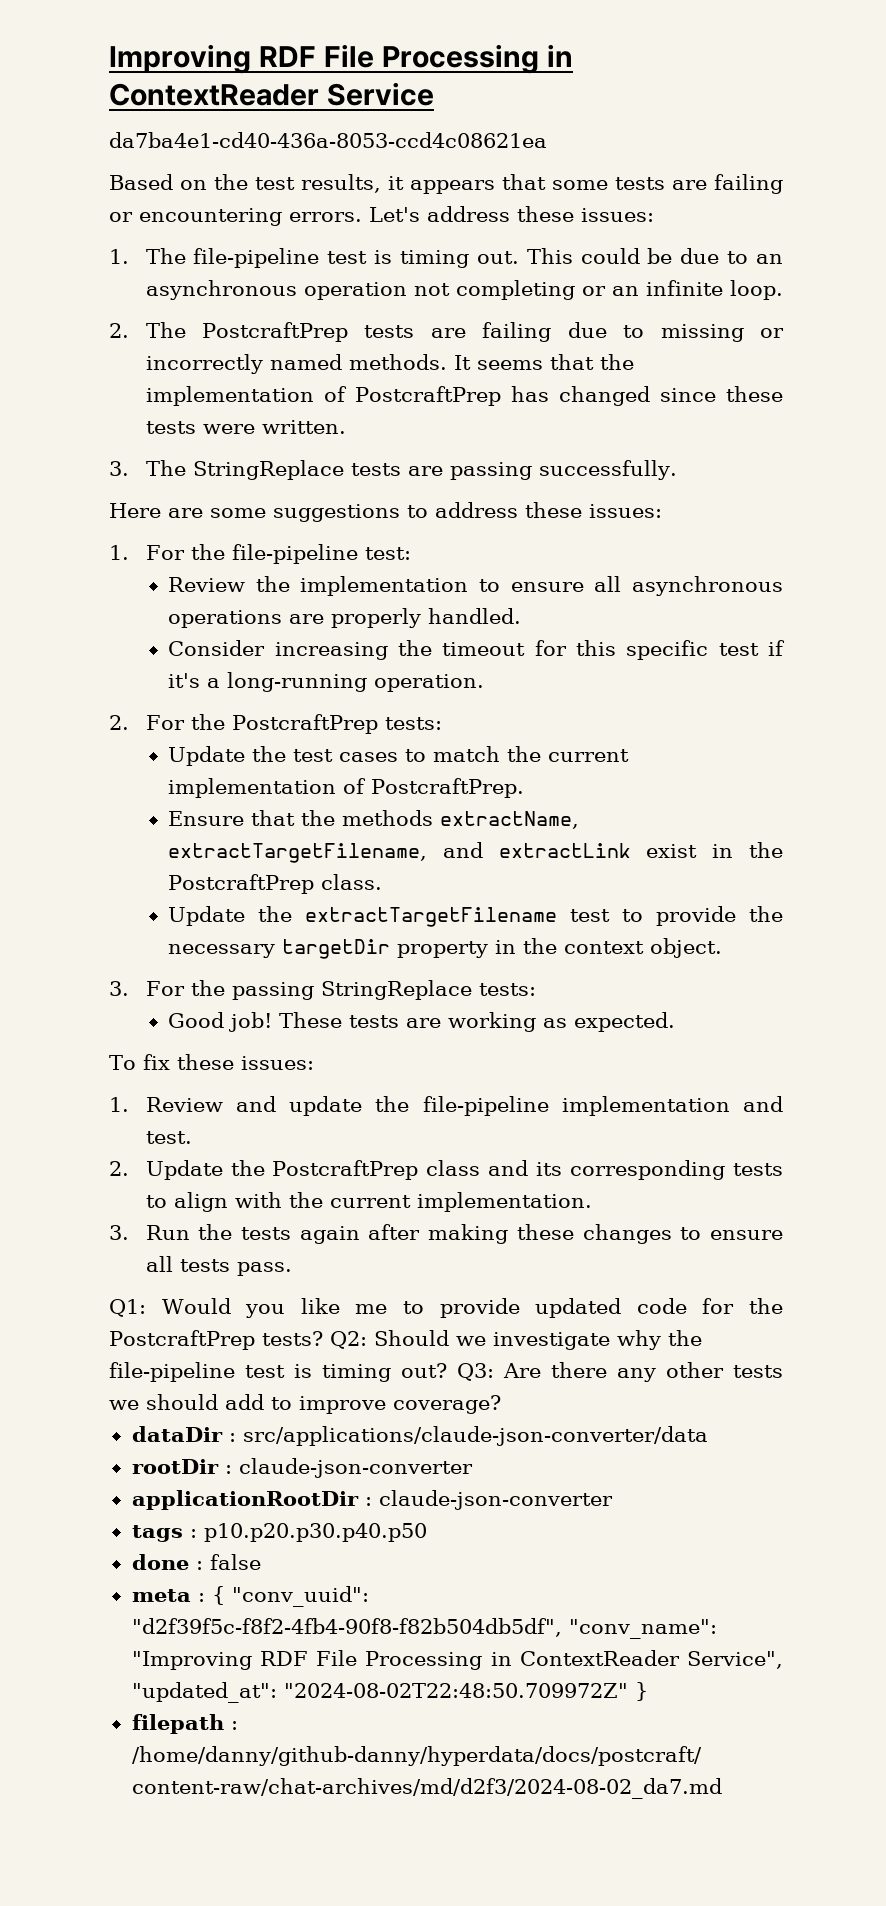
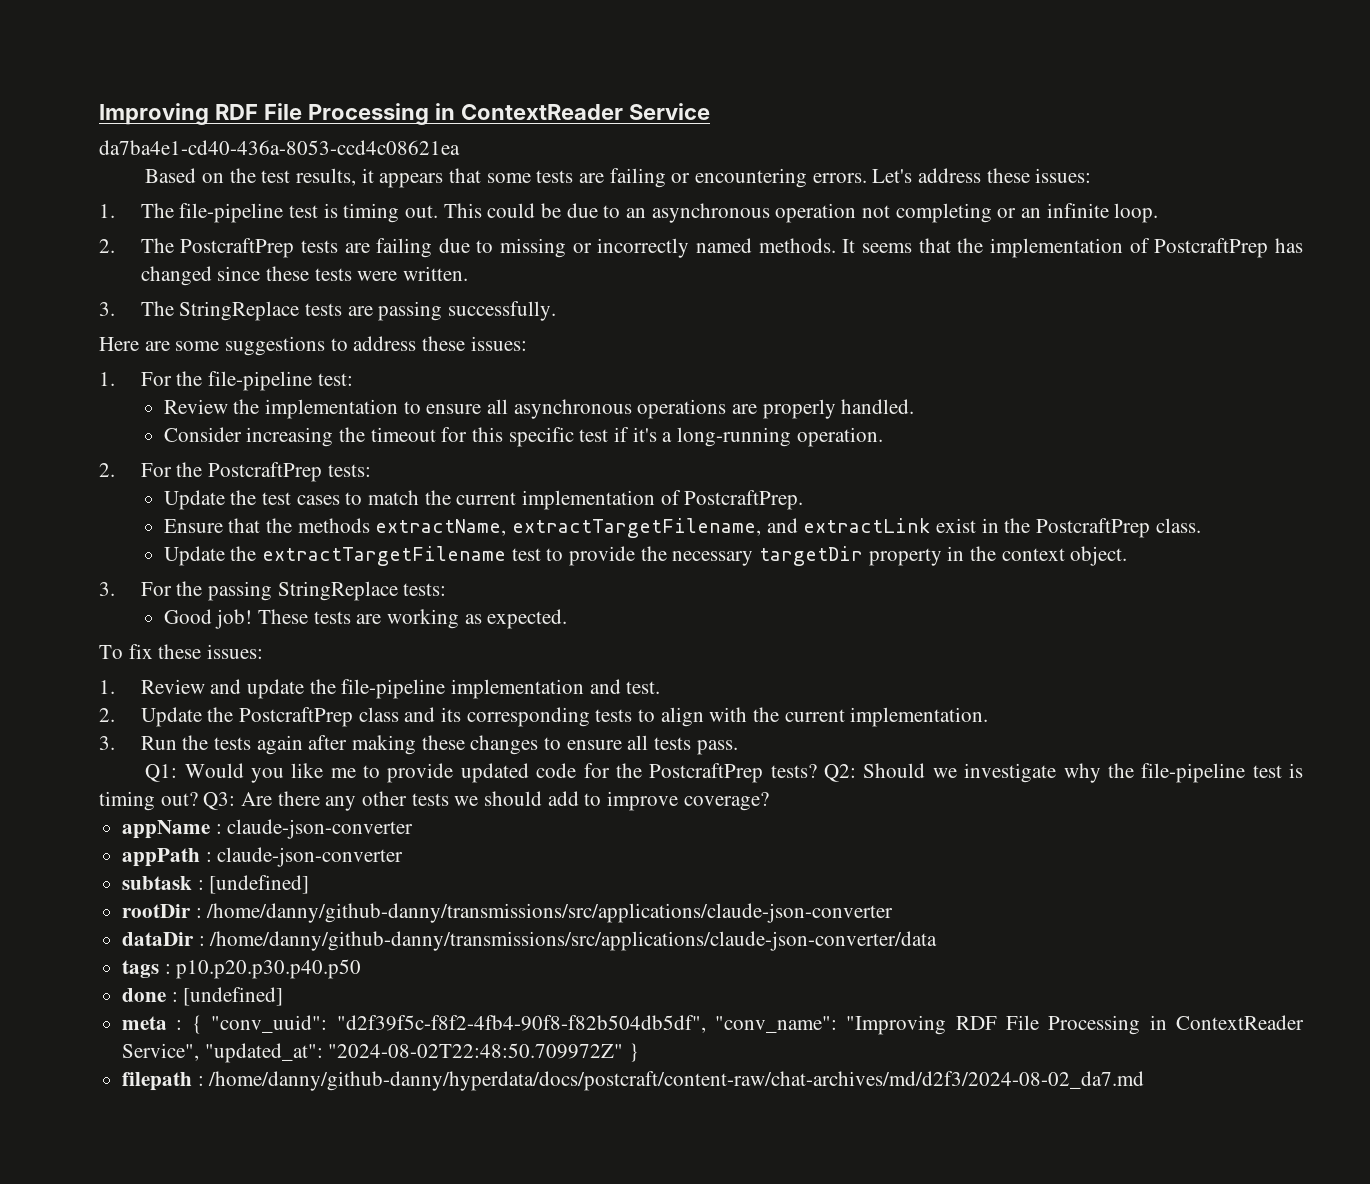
- dataDir : src/applications/claude-json-converter/data
- rootDir : claude-json-converter
- applicationRootDir : claude-json-converter
+ appName : claude-json-converter
+ appPath : claude-json-converter
+ subtask : [undefined]
+ rootDir : /home/danny/github-danny/transmissions/src/applications/claude-json-converter
+ dataDir : /home/danny/github-danny/transmissions/src/applications/claude-json-converter/data
- done : false
+ done : [undefined]

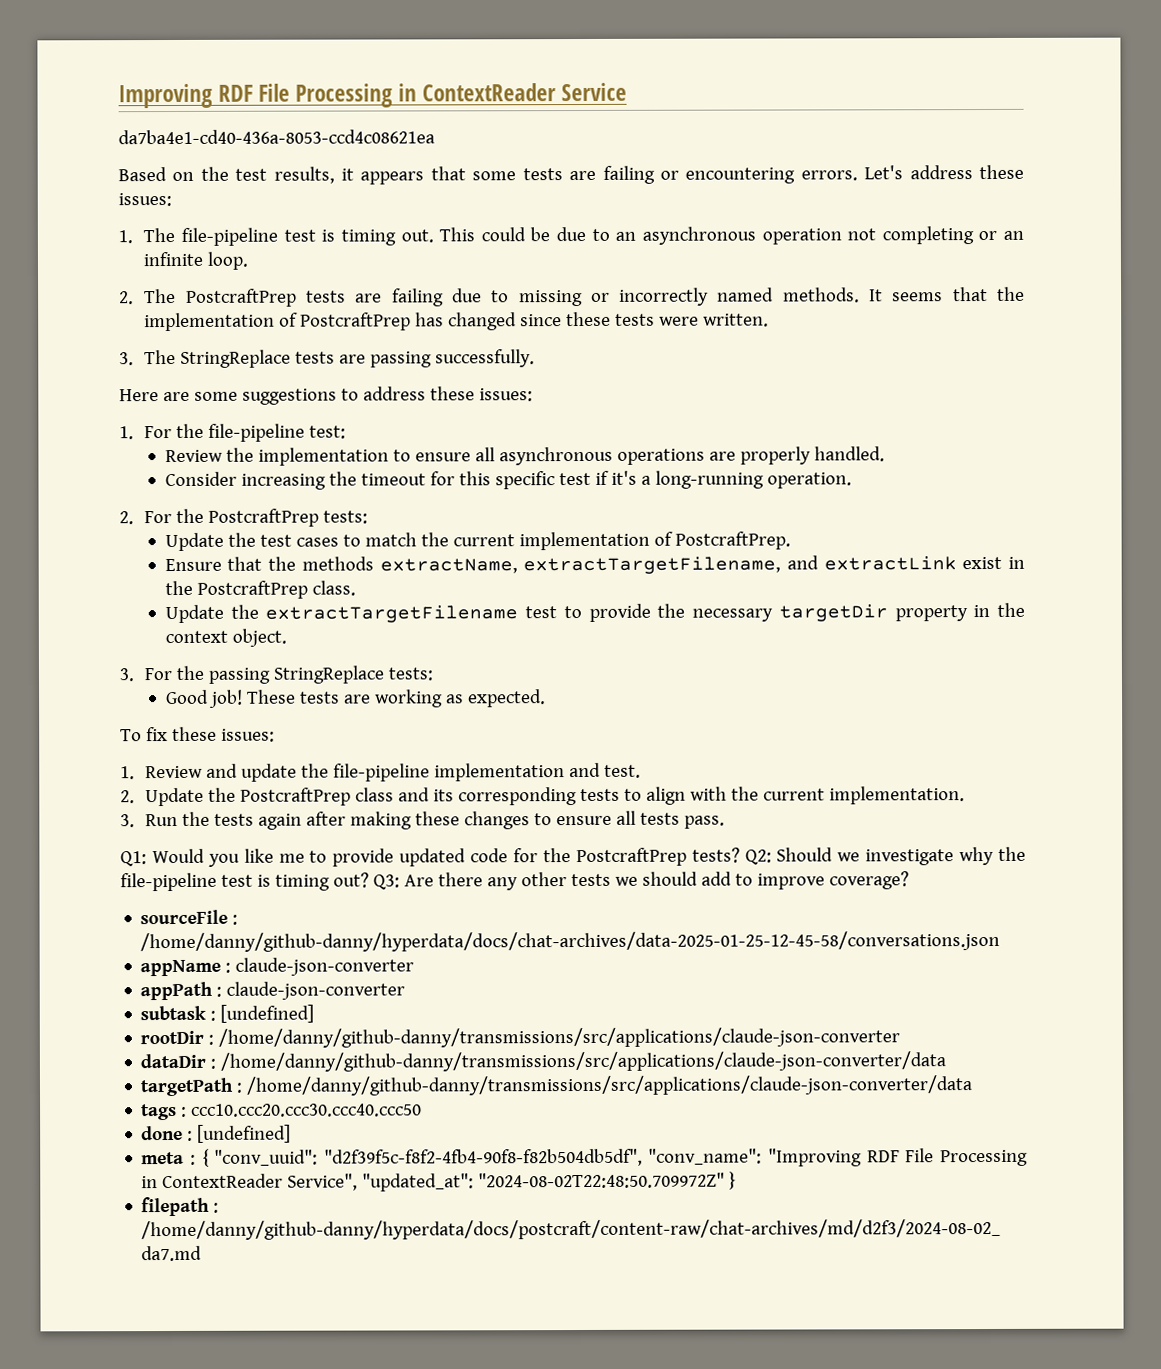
+ sourceFile : /home/danny/github-danny/hyperdata/docs/chat-archives/data-2025-01-25-12-45-58/conversations.json
+ targetPath : /home/danny/github-danny/transmissions/src/applications/claude-json-converter/data
- tags : p10.p20.p30.p40.p50
+ tags : ccc10.ccc20.ccc30.ccc40.ccc50

